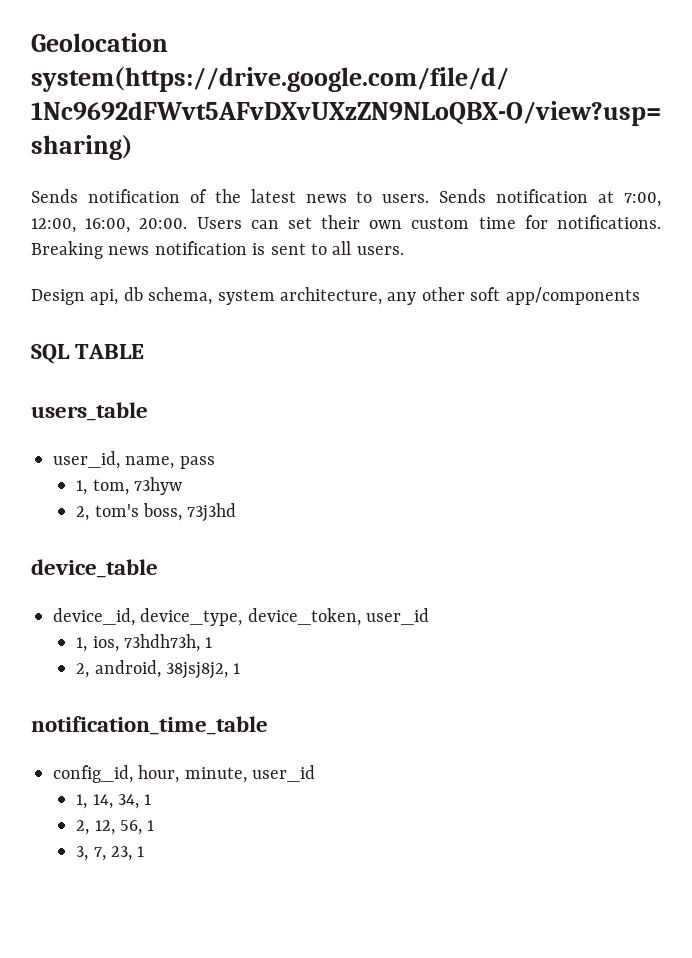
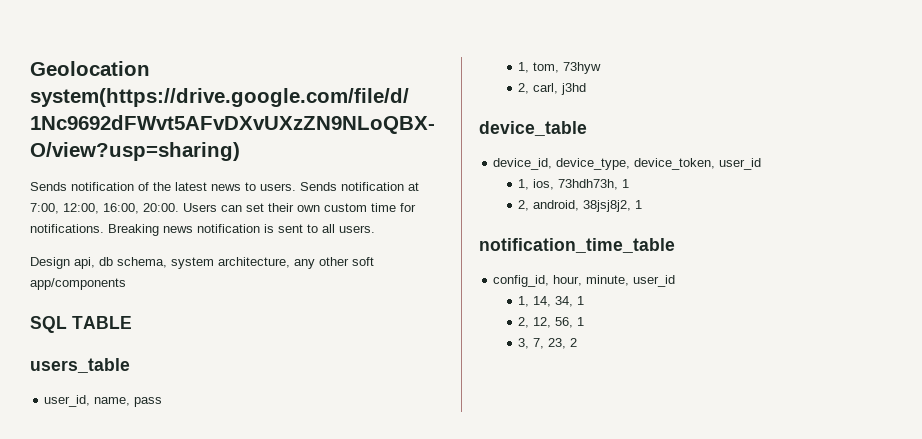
- 2, tom's boss, 73j3hd
+ 2, carl, j3hd
- 3, 7, 23, 1
+ 3, 7, 23, 2

